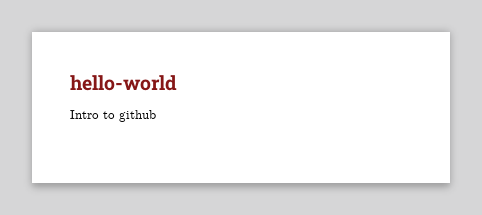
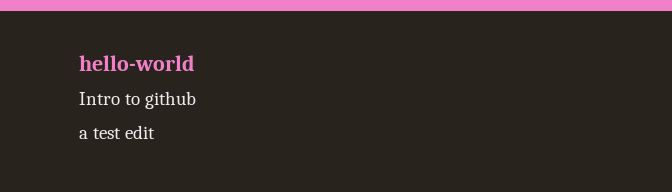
+ a test edit

